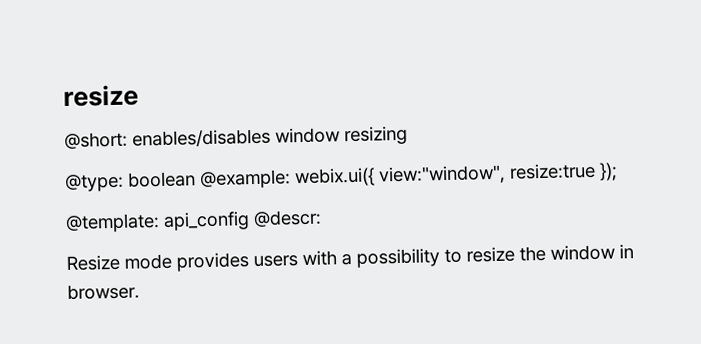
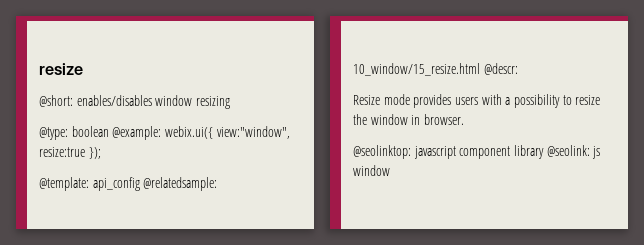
- @template: api_config @descr:
+ @template: api_config @relatedsample: 10_window/15_resize.html @descr:
+ @seolinktop: javascript component library @seolink: js window

